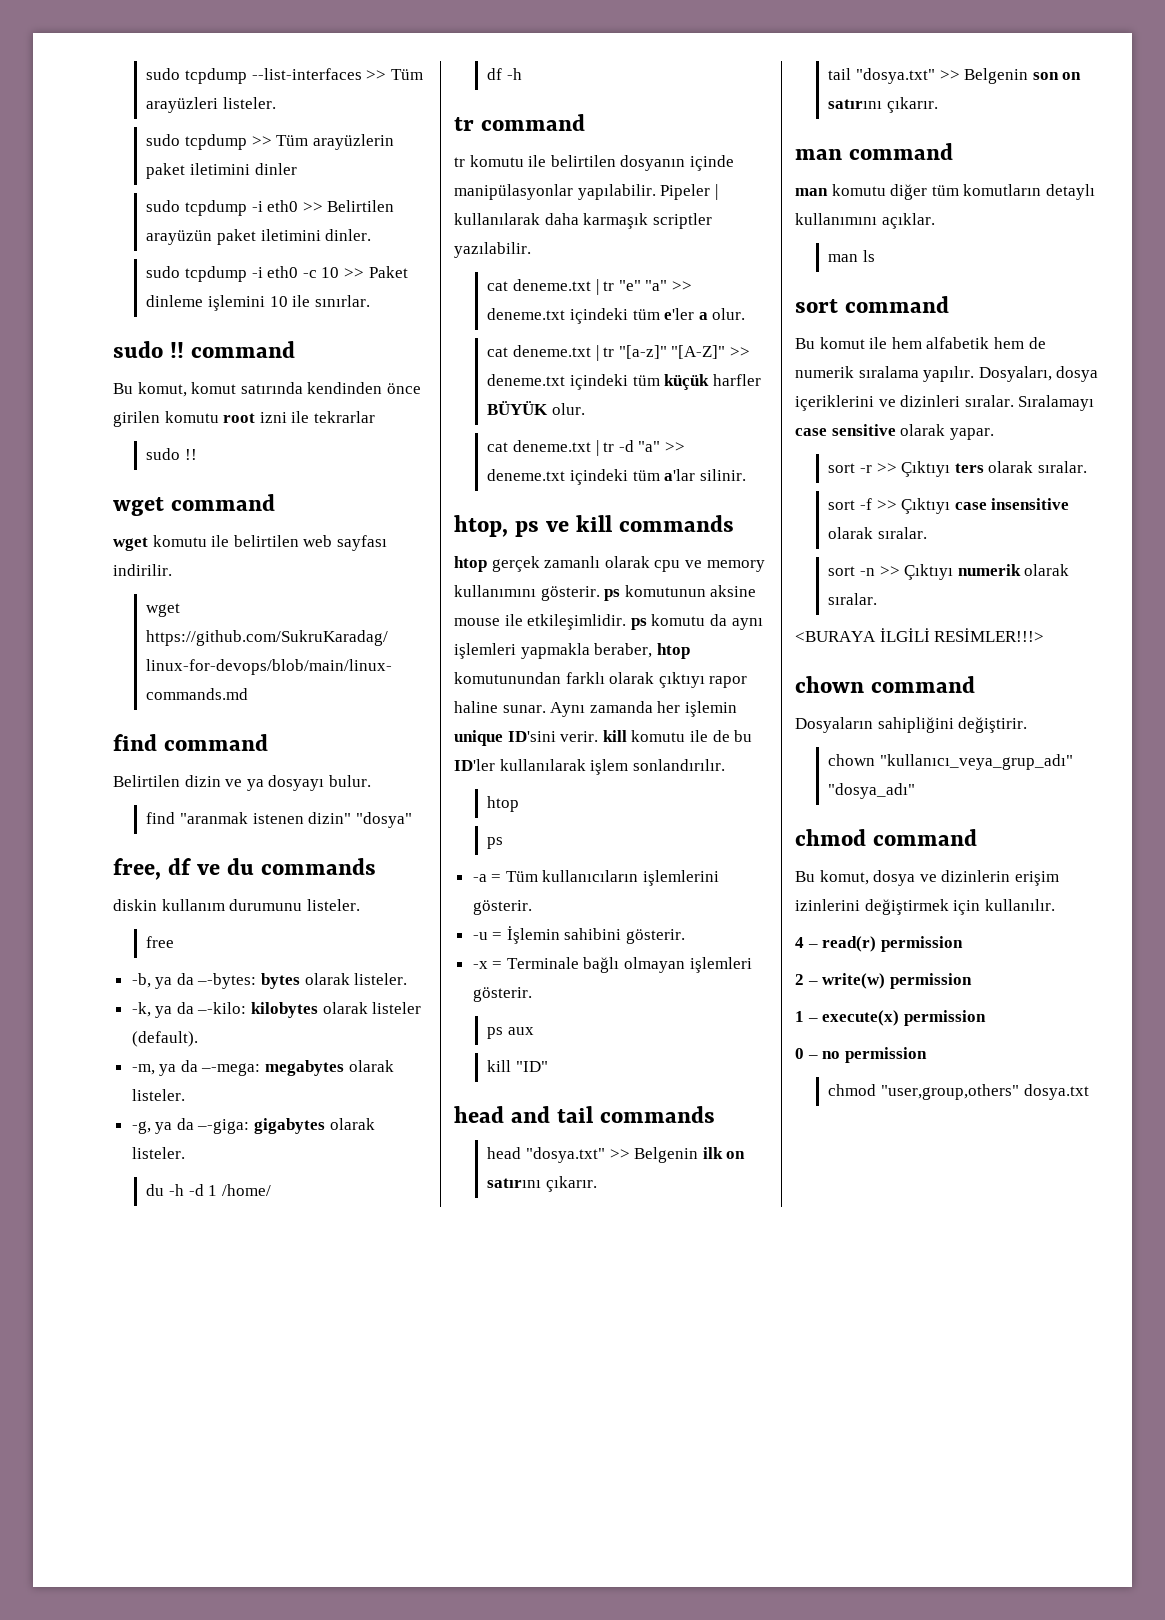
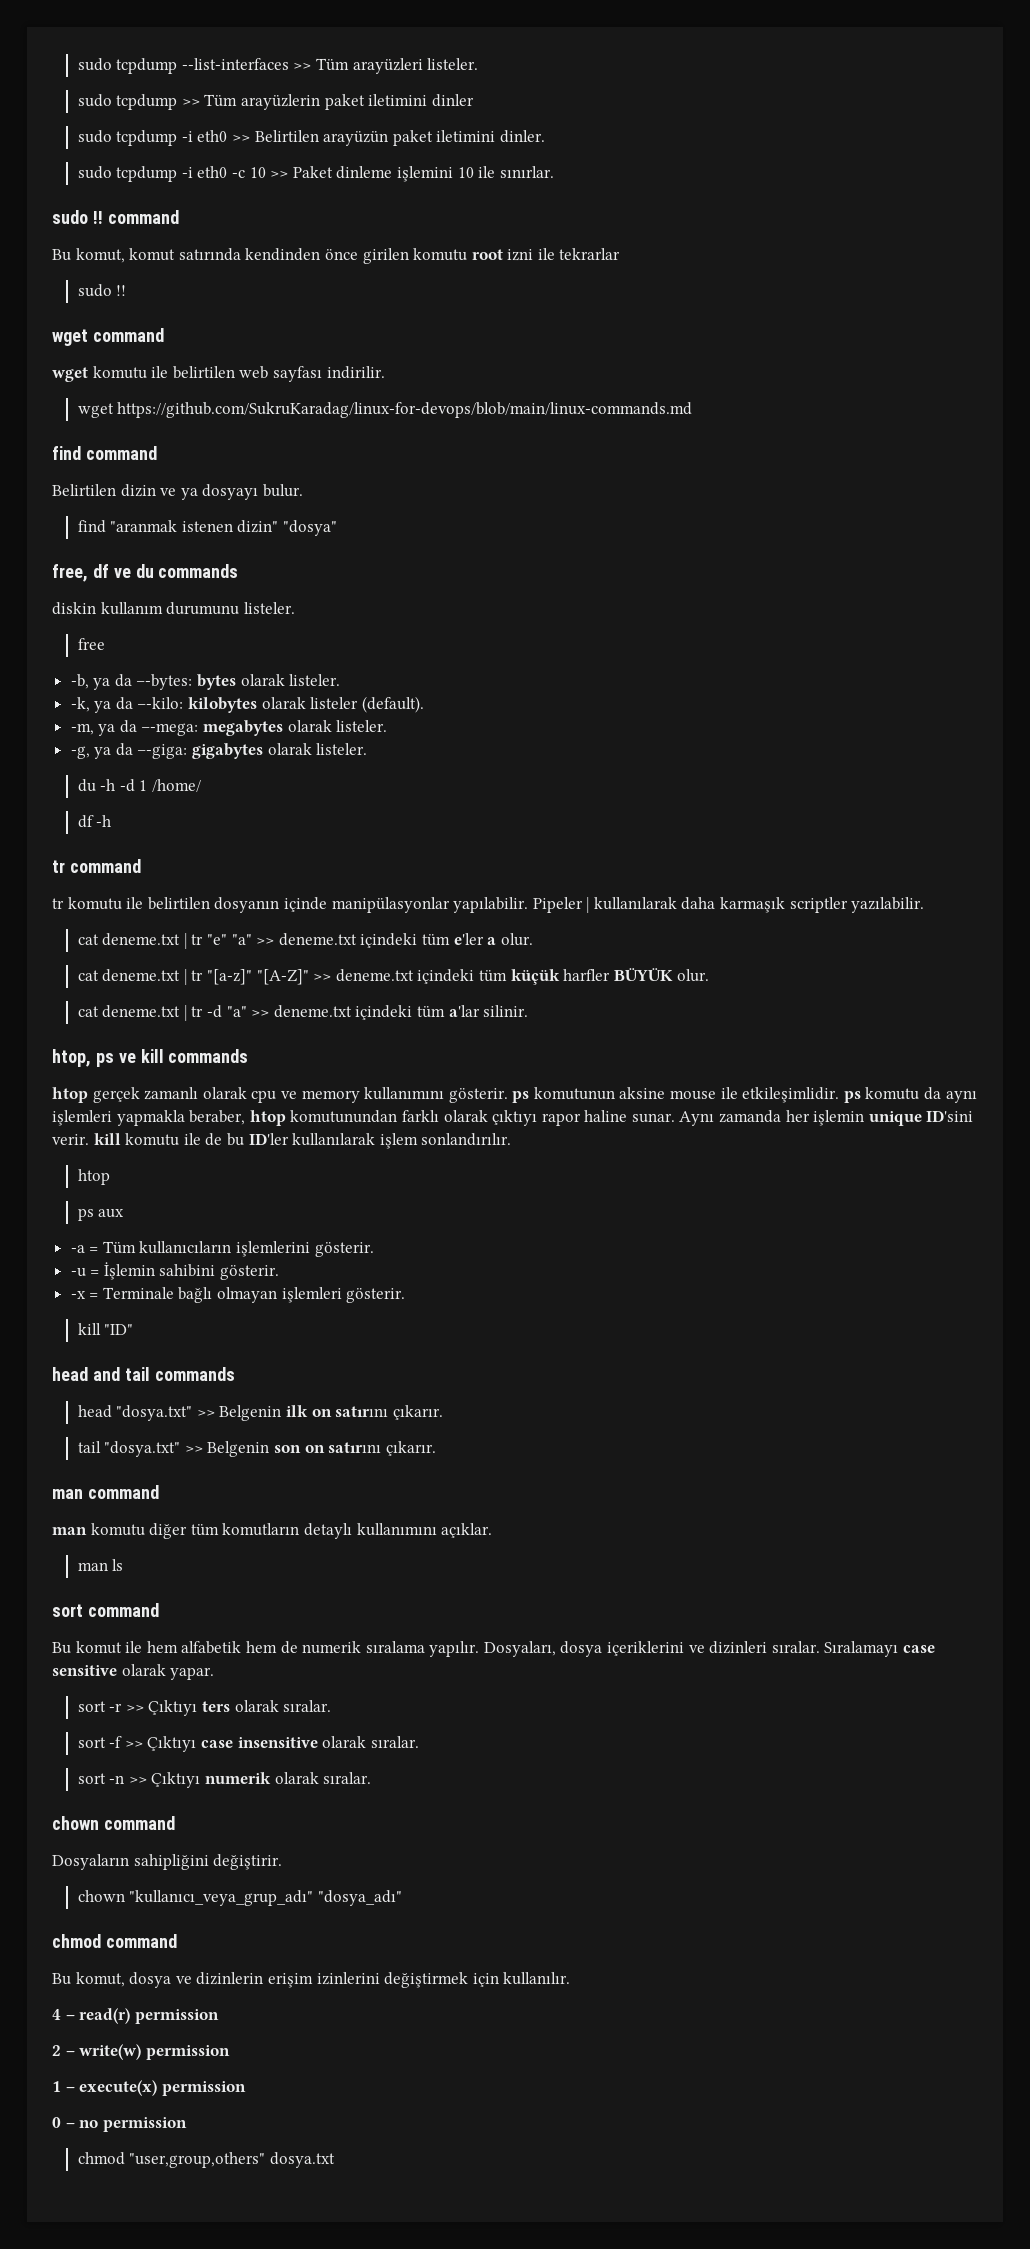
  Aynı zamanda her işlemin unique ID'sini verir. kill komutu ile de bu ID'ler kullanılarak işlem sonlandırılır.
  htop
- ps
+ ps aux
- ps aux
- <BURAYA İLGİLİ RESİMLER!!!>

